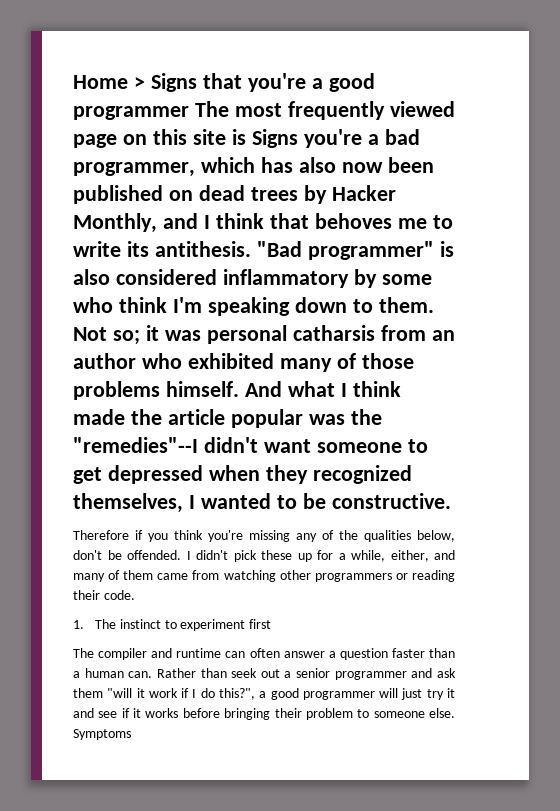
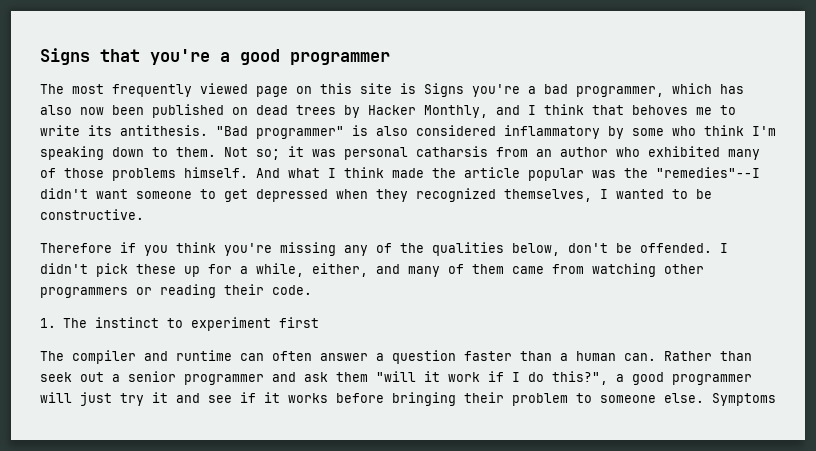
- Home > Signs that you're a good programmer The most frequently viewed page on this site is Signs you're a bad programmer, which has also now been published on dead trees by Hacker Monthly, and I think that behoves me to write its antithesis.
+ Signs that you're a good programmer
+ The most frequently viewed page on this site is Signs you're a bad programmer, which has also now been published on dead trees by Hacker Monthly, and I think that behoves me to write its antithesis.

